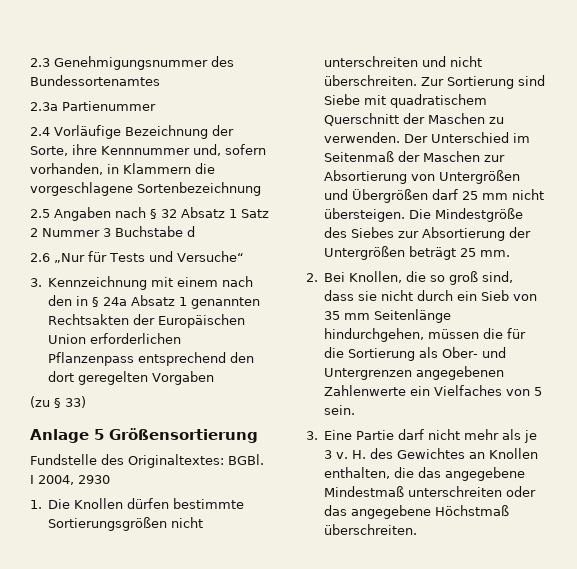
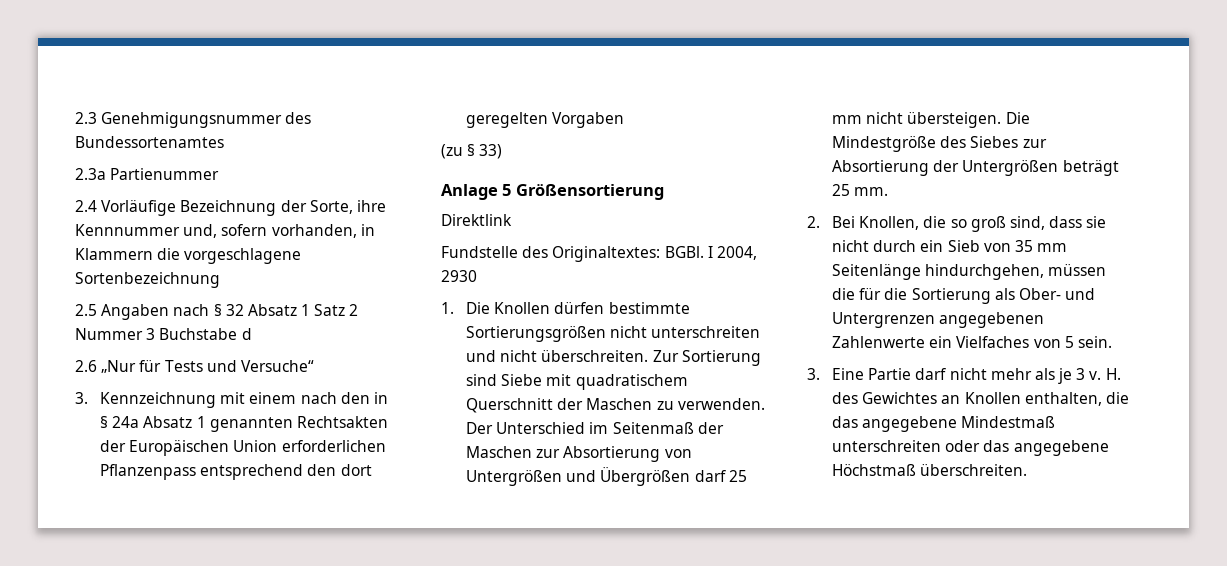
+ Direktlink

